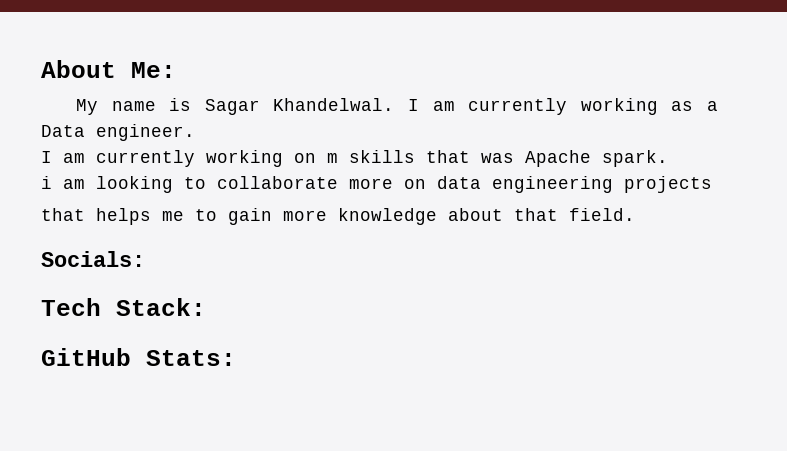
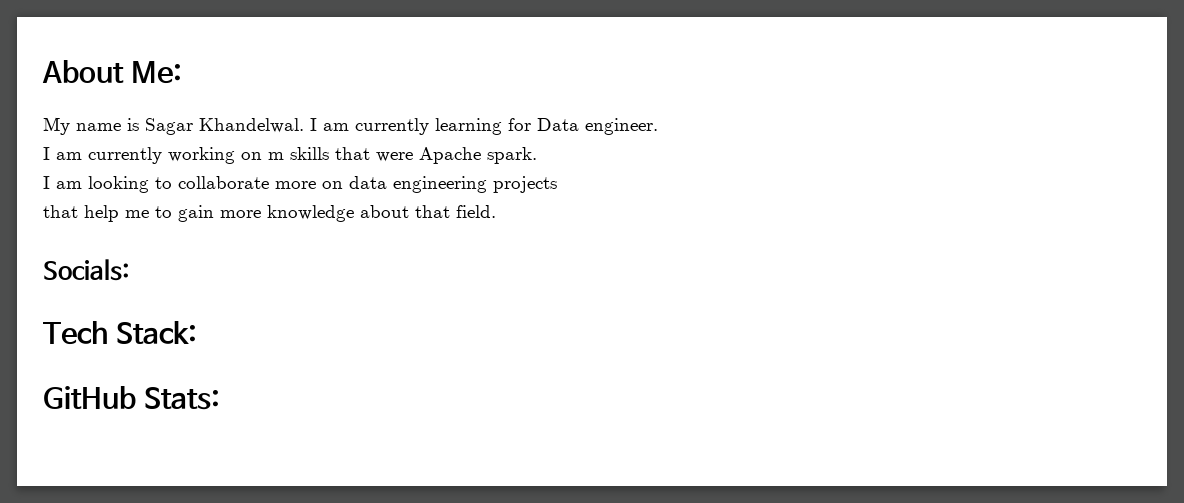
- I am currently working as a Data engineer.
+ I am currently learning for Data engineer.
- I am currently working on m skills that was Apache spark.
+ I am currently working on m skills that were Apache spark.
- i am looking to collaborate more on data engineering projects
+ I am looking to collaborate more on data engineering projects
- that helps me to gain more knowledge about that field.
+ that help me to gain more knowledge about that field.

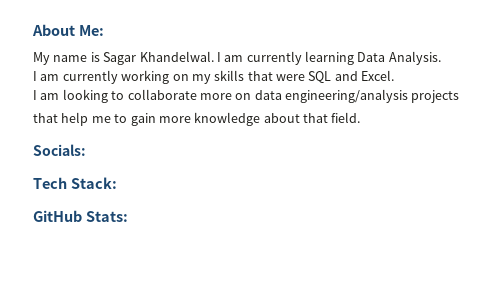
- I am currently learning for Data engineer.
+ I am currently learning Data Analysis.
- I am currently working on m skills that were Apache spark.
+ I am currently working on my skills that were SQL and Excel.
- I am looking to collaborate more on data engineering projects
+ I am looking to collaborate more on data engineering/analysis projects

